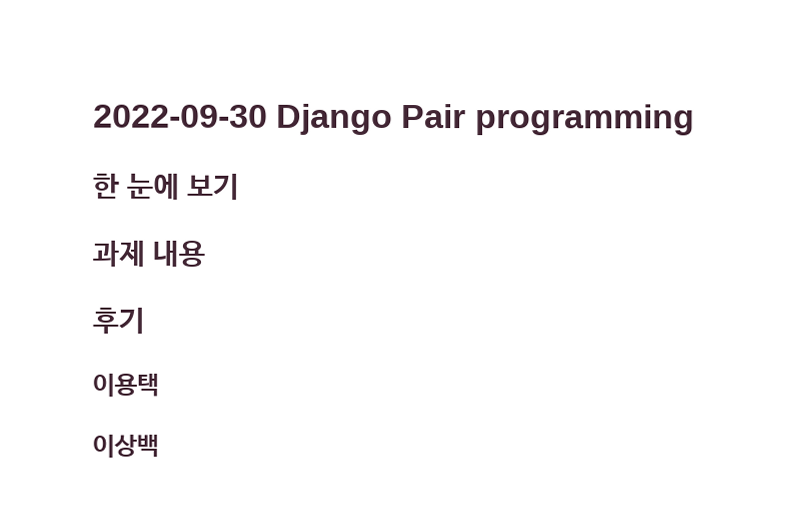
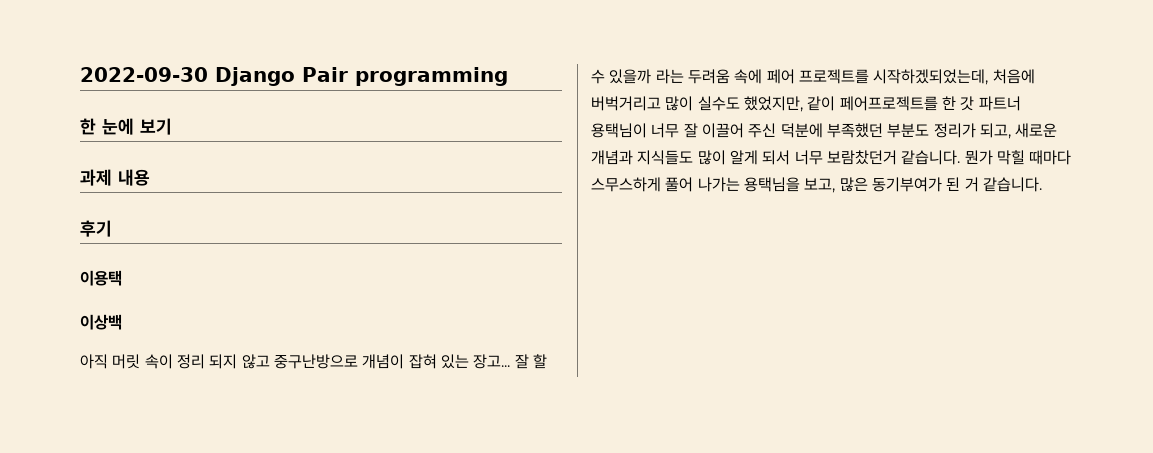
+ 아직 머릿 속이 정리 되지 않고 중구난방으로 개념이 잡혀 있는 장고... 잘 할 수 있을까 라는 두려움 속에 페어 프로젝트를 시작하겠되었는데, 처음에 버벅거리고 많이 실수도 했었지만, 같이 페어프로젝트를 한 갓 파트너 용택님이 너무 잘 이끌어 주신 덕분에 부족했던 부분도 정리가 되고, 새로운 개념과 지식들도 많이 알게 되서 너무 보람찼던거 같습니다. 뭔가 막힐 때마다 스무스하게 풀어 나가는 용택님을 보고, 많은 동기부여가 된 거 같습니다.

